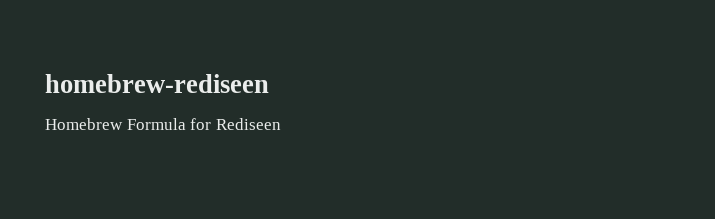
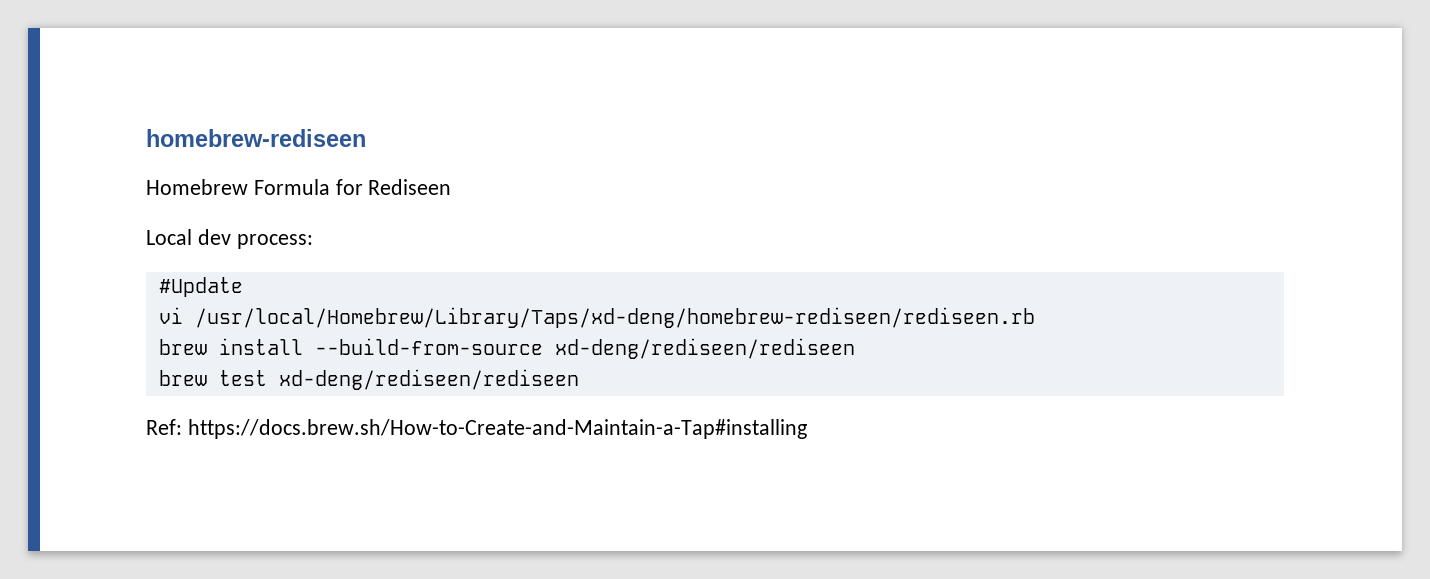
+ Local dev process:
+ #Update
+ vi /usr/local/Homebrew/Library/Taps/xd-deng/homebrew-rediseen/rediseen.rb
+ brew install --build-from-source xd-deng/rediseen/rediseen
+ brew test xd-deng/rediseen/rediseen
+ Ref: https://docs.brew.sh/How-to-Create-and-Maintain-a-Tap#installing

